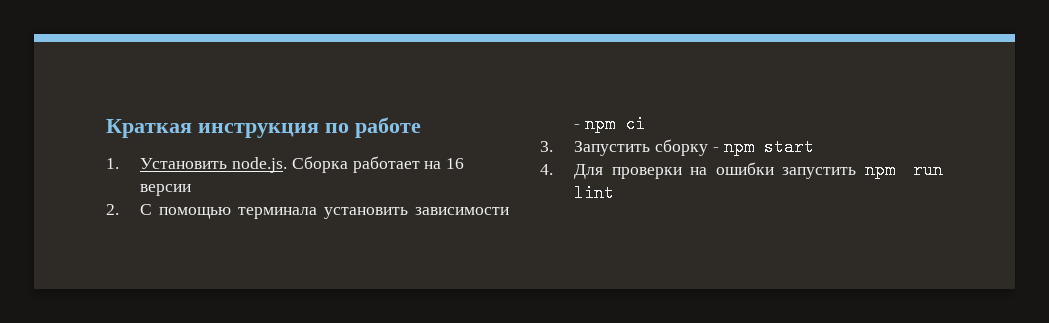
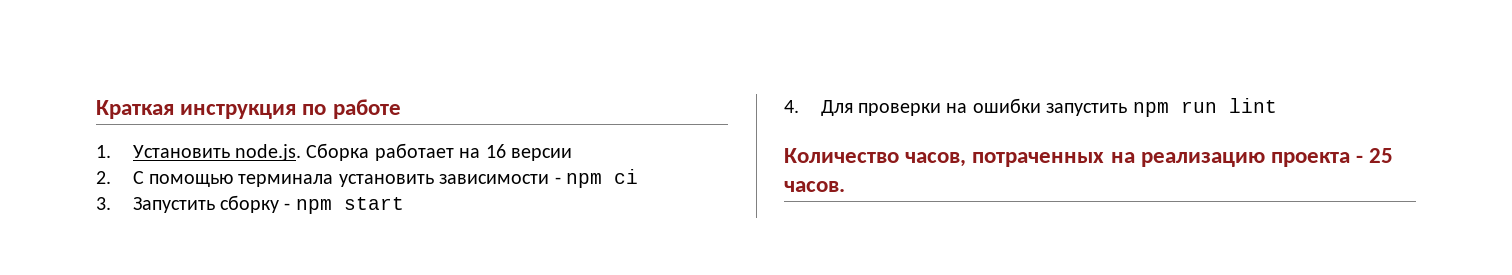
+ Количество часов, потраченных на реализацию проекта - 25 часов.

